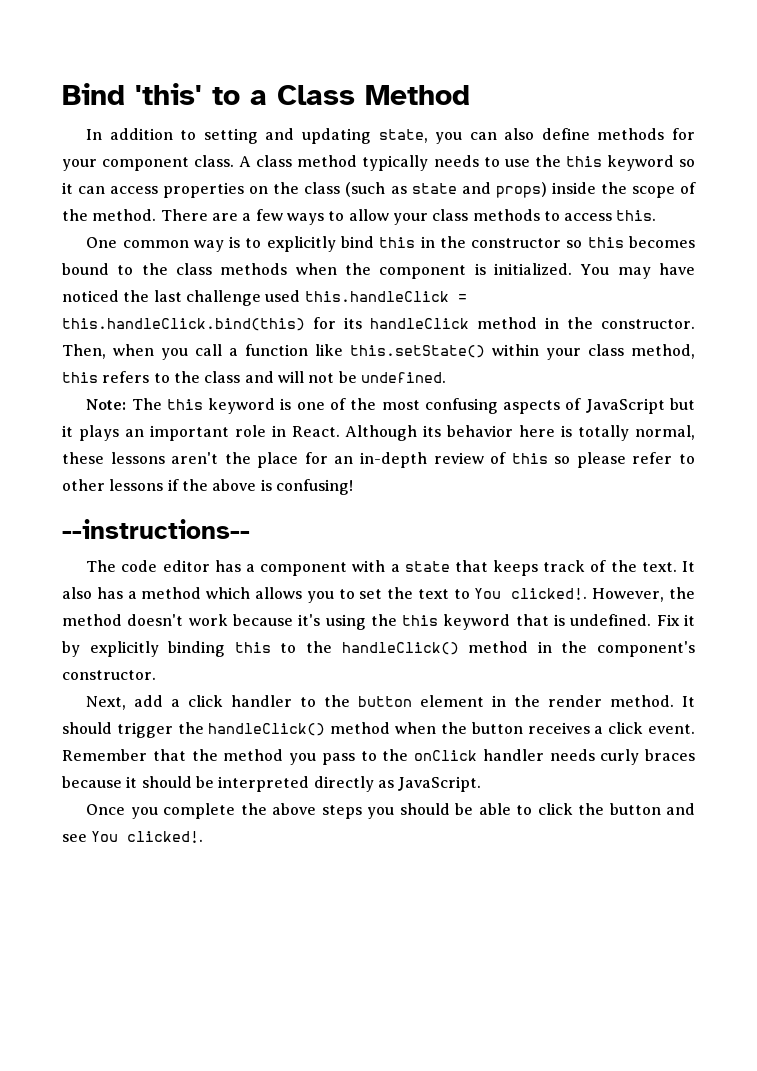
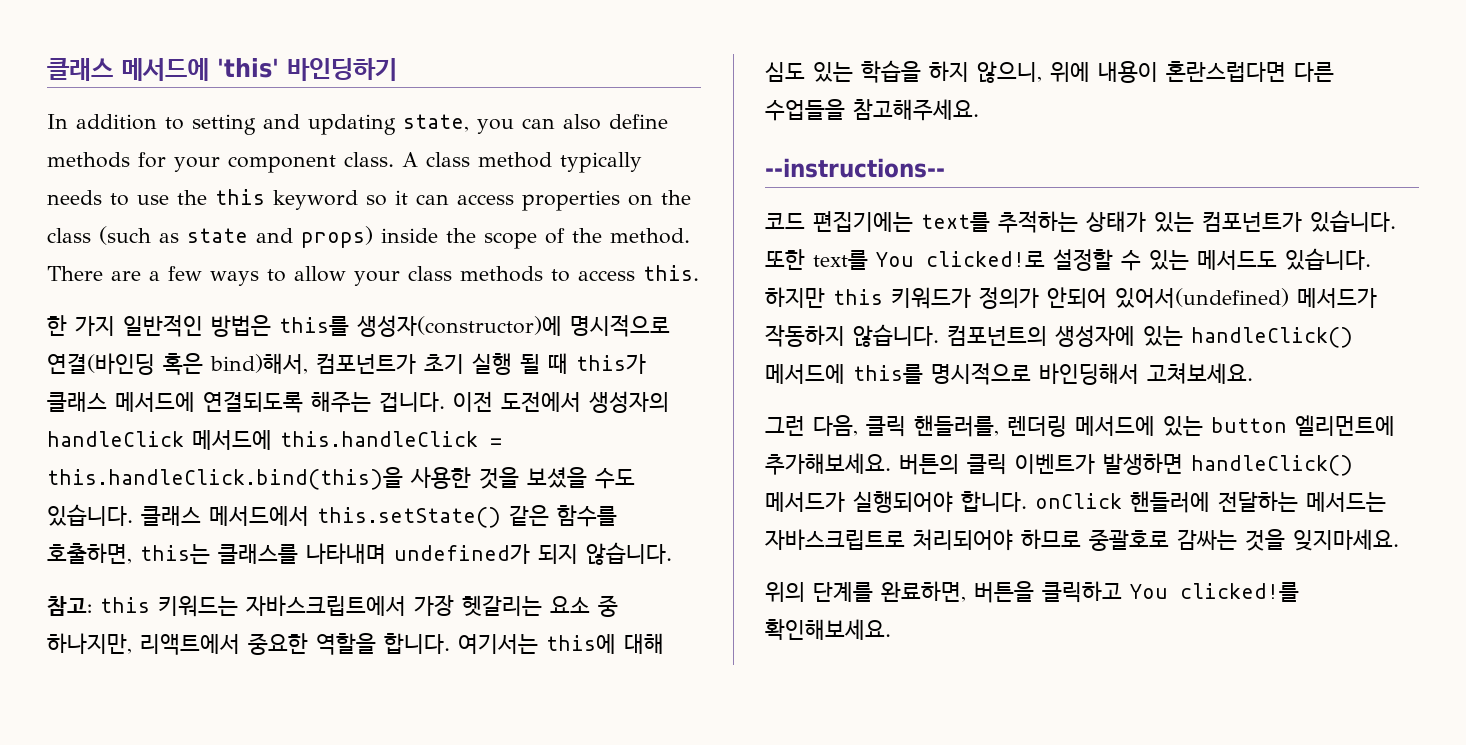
- Bind 'this' to a Class Method
+ 클래스 메서드에 'this' 바인딩하기
- One common way is to explicitly bind this in the constructor so this becomes bound to the class methods when the component is initialized. You may have noticed the last challenge used this.handleClick = this.handleClick.bind(this) for its handleClick method in the constructor. Then, when you call a function like this.setState() within your class method, this refers to the class and will not be undefined.
- Note: The this keyword is one of the most confusing aspects of JavaScript but it plays an important role in React. Although its behavior here is totally normal, these lessons aren't the place for an in-depth review of this so please refer to other lessons if the above is confusing!
+ 한 가지 일반적인 방법은 this를 생성자(constructor)에 명시적으로 연결(바인딩 혹은 bind)해서, 컴포넌트가 초기 실행 될 때 this가 클래스 메서드에 연결되도록 해주는 겁니다. 이전 도전에서 생성자의 handleClick 메서드에 this.handleClick = this.handleClick.bind(this)을 사용한 것을 보셨을 수도 있습니다. 클래스 메서드에서 this.setState() 같은 함수를 호출하면, this는 클래스를 나타내며 undefined가 되지 않습니다.
+ 참고: this 키워드는 자바스크립트에서 가장 헷갈리는 요소 중 하나지만, 리액트에서 중요한 역할을 합니다. 여기서는 this에 대해 심도 있는 학습을 하지 않으니, 위에 내용이 혼란스럽다면 다른 수업들을 참고해주세요.
  --instructions--
- The code editor has a component with a state that keeps track of the text. It also has a method which allows you to set the text to You clicked!. However, the method doesn't work because it's using the this keyword that is undefined. Fix it by explicitly binding this to the handleClick() method in the component's constructor.
- Next, add a click handler to the button element in the render method. It should trigger the handleClick() method when the button receives a click event. Remember that the method you pass to the onClick handler needs curly braces because it should be interpreted directly as JavaScript.
- Once you complete the above steps you should be able to click the button and see You clicked!.
+ 코드 편집기에는 text를 추적하는 상태가 있는 컴포넌트가 있습니다. 또한 text를 You clicked!로 설정할 수 있는 메서드도 있습니다. 하지만 this 키워드가 정의가 안되어 있어서(undefined) 메서드가 작동하지 않습니다. 컴포넌트의 생성자에 있는 handleClick() 메서드에 this를 명시적으로 바인딩해서 고쳐보세요.
+ 그런 다음, 클릭 핸들러를, 렌더링 메서드에 있는 button 엘리먼트에 추가해보세요. 버튼의 클릭 이벤트가 발생하면 handleClick() 메서드가 실행되어야 합니다. onClick 핸들러에 전달하는 메서드는 자바스크립트로 처리되어야 하므로 중괄호로 감싸는 것을 잊지마세요.
+ 위의 단계를 완료하면, 버튼을 클릭하고 You clicked!를 확인해보세요.

